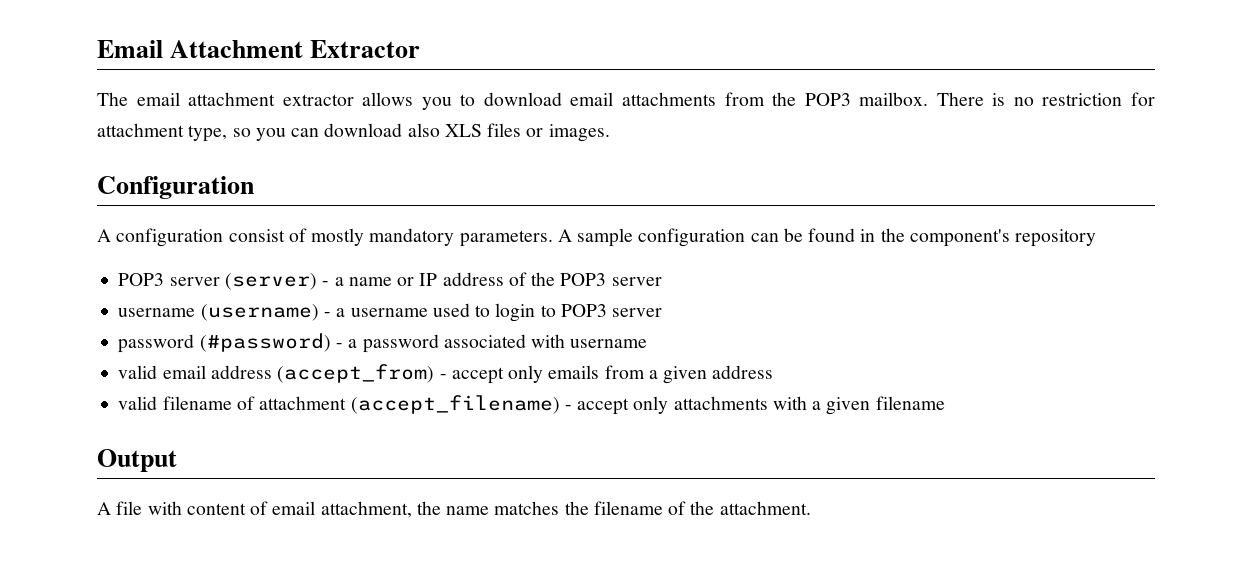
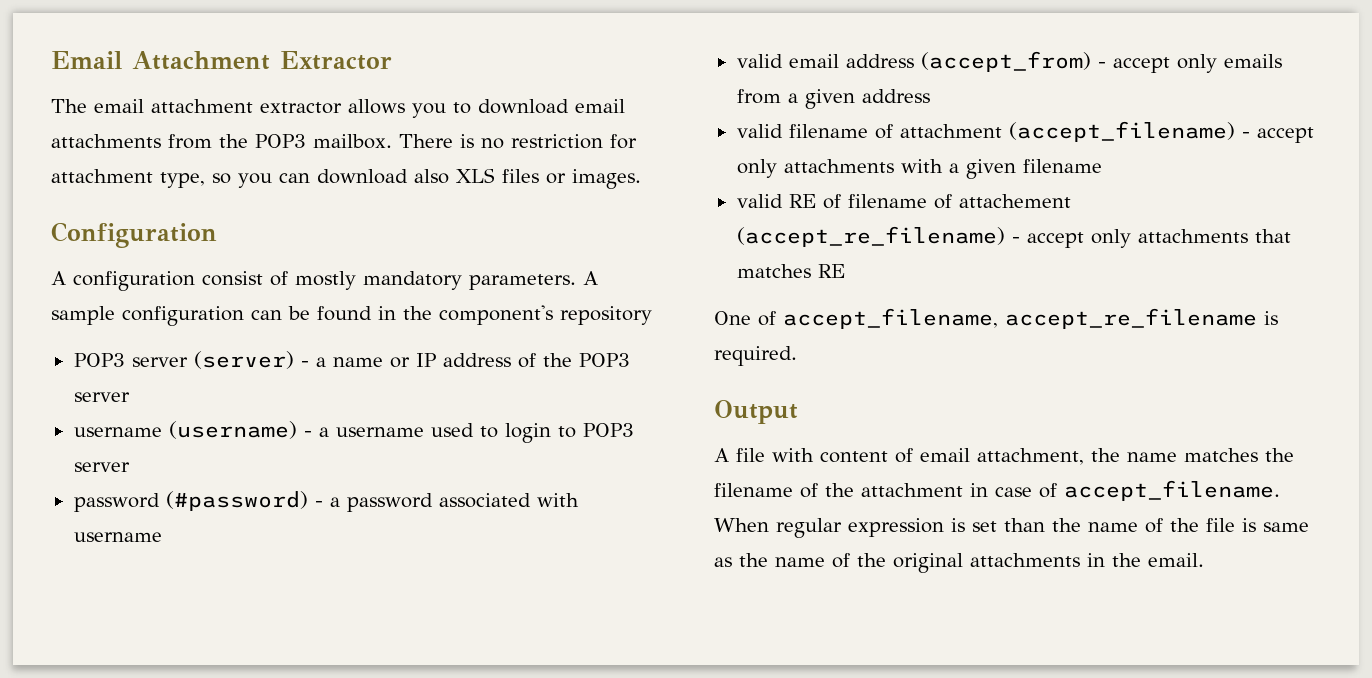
+ valid RE of filename of attachement (accept_re_filename) - accept only attachments that matches RE
+ One of accept_filename, accept_re_filename is required.
- A file with content of email attachment, the name matches the filename of the attachment.
+ A file with content of email attachment, the name matches the filename of the attachment in case of accept_filename. When regular expression is set than the name of the file is same as the name of the original attachments in the email.

